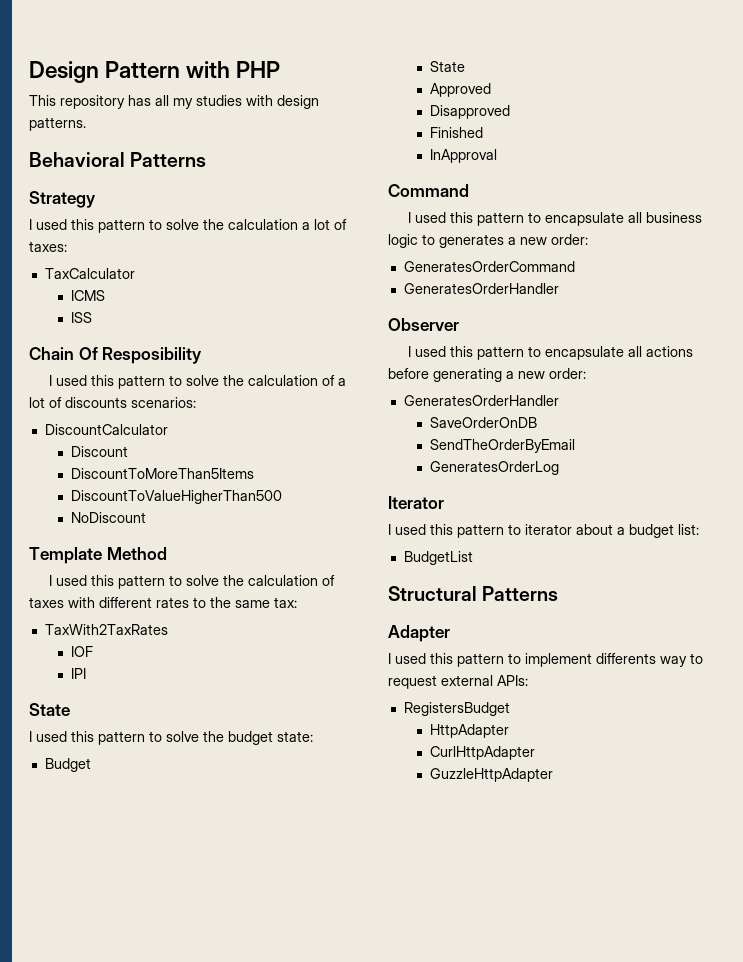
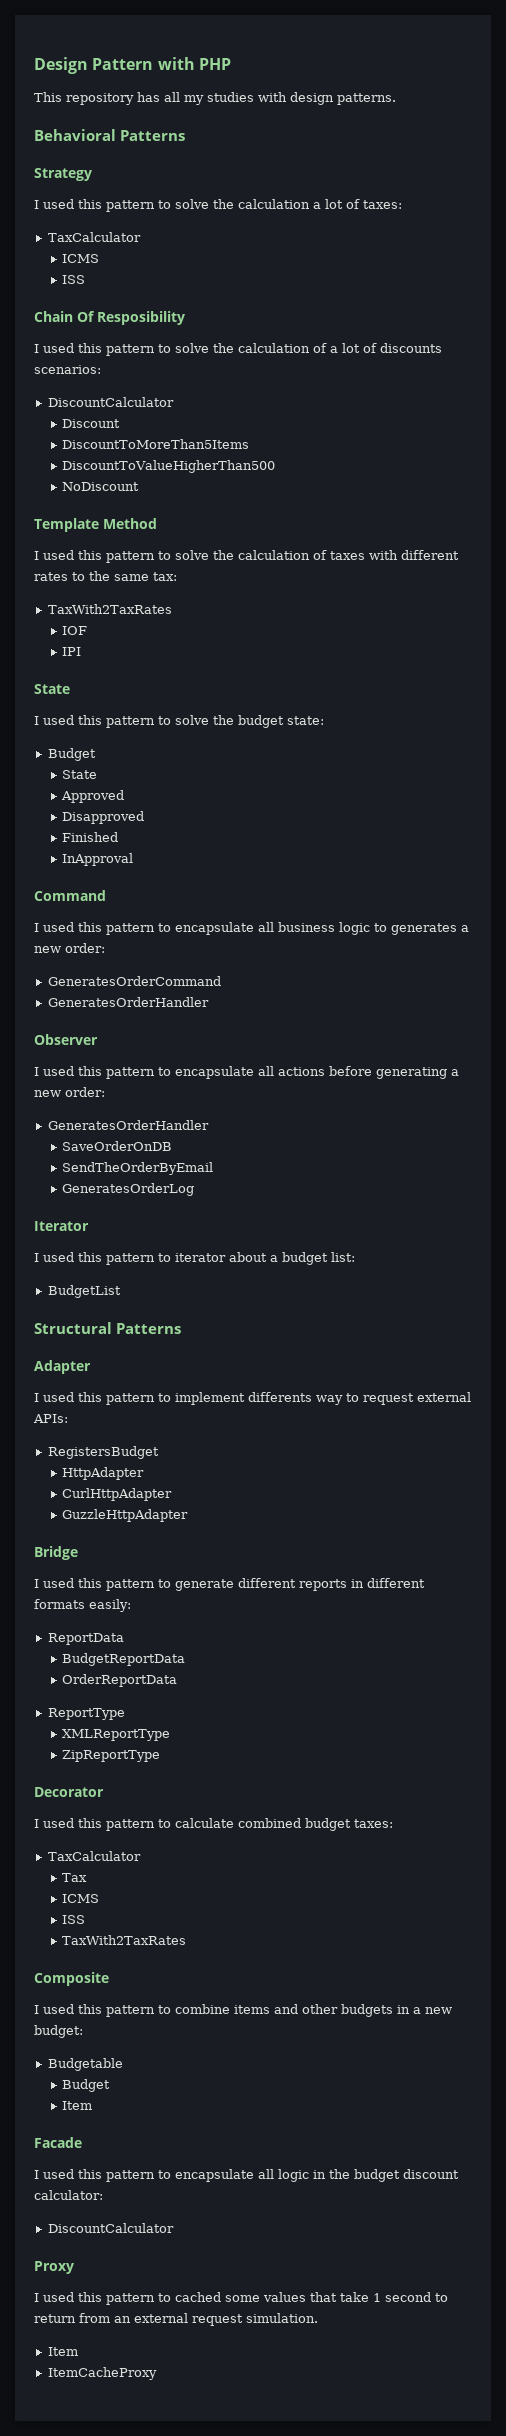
+ Bridge
+ I used this pattern to generate different reports in different formats easily:
+ ReportData
+ BudgetReportData
+ OrderReportData
+ ReportType
+ XMLReportType
+ ZipReportType
+ Decorator
+ I used this pattern to calculate combined budget taxes:
+ TaxCalculator
+ Tax
+ ICMS
+ ISS
+ TaxWith2TaxRates
+ Composite
+ I used this pattern to combine items and other budgets in a new budget:
+ Budgetable
+ Budget
+ Item
+ Facade
+ I used this pattern to encapsulate all logic in the budget discount calculator:
+ DiscountCalculator
+ Proxy
+ I used this pattern to cached some values that take 1 second to return from an external request simulation.
+ Item
+ ItemCacheProxy

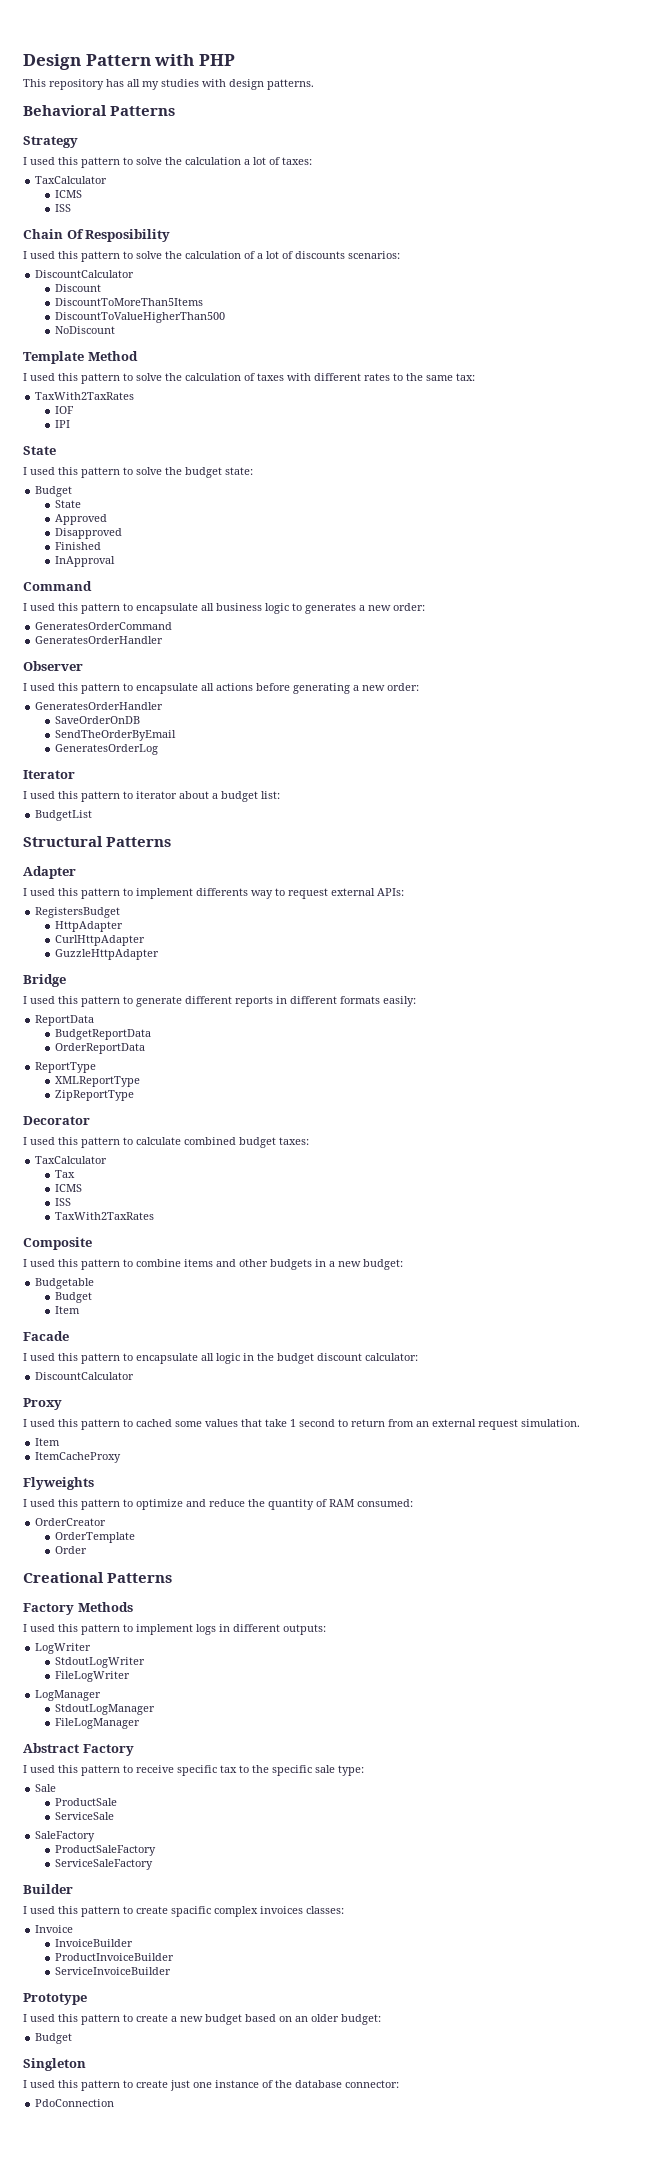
+ Flyweights
+ I used this pattern to optimize and reduce the quantity of RAM consumed:
+ OrderCreator
+ OrderTemplate
+ Order
+ Creational Patterns
+ Factory Methods
+ I used this pattern to implement logs in different outputs:
+ LogWriter
+ StdoutLogWriter
+ FileLogWriter
+ LogManager
+ StdoutLogManager
+ FileLogManager
+ Abstract Factory
+ I used this pattern to receive specific tax to the specific sale type:
+ Sale
+ ProductSale
+ ServiceSale
+ SaleFactory
+ ProductSaleFactory
+ ServiceSaleFactory
+ Builder
+ I used this pattern to create spacific complex invoices classes:
+ Invoice
+ InvoiceBuilder
+ ProductInvoiceBuilder
+ ServiceInvoiceBuilder
+ Prototype
+ I used this pattern to create a new budget based on an older budget:
+ Budget
+ Singleton
+ I used this pattern to create just one instance of the database connector:
+ PdoConnection

